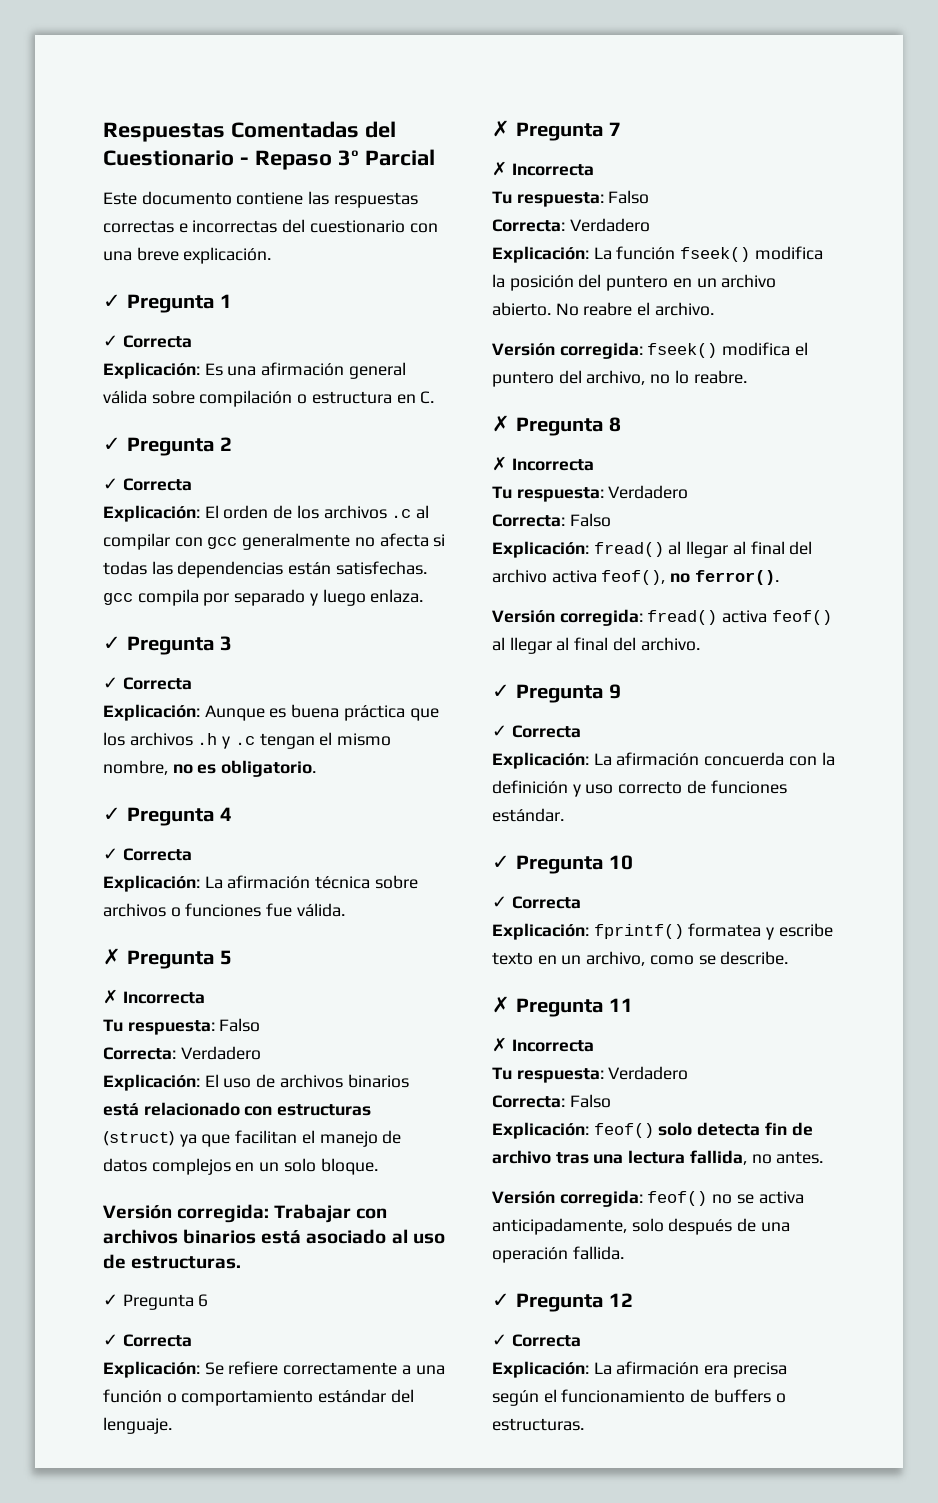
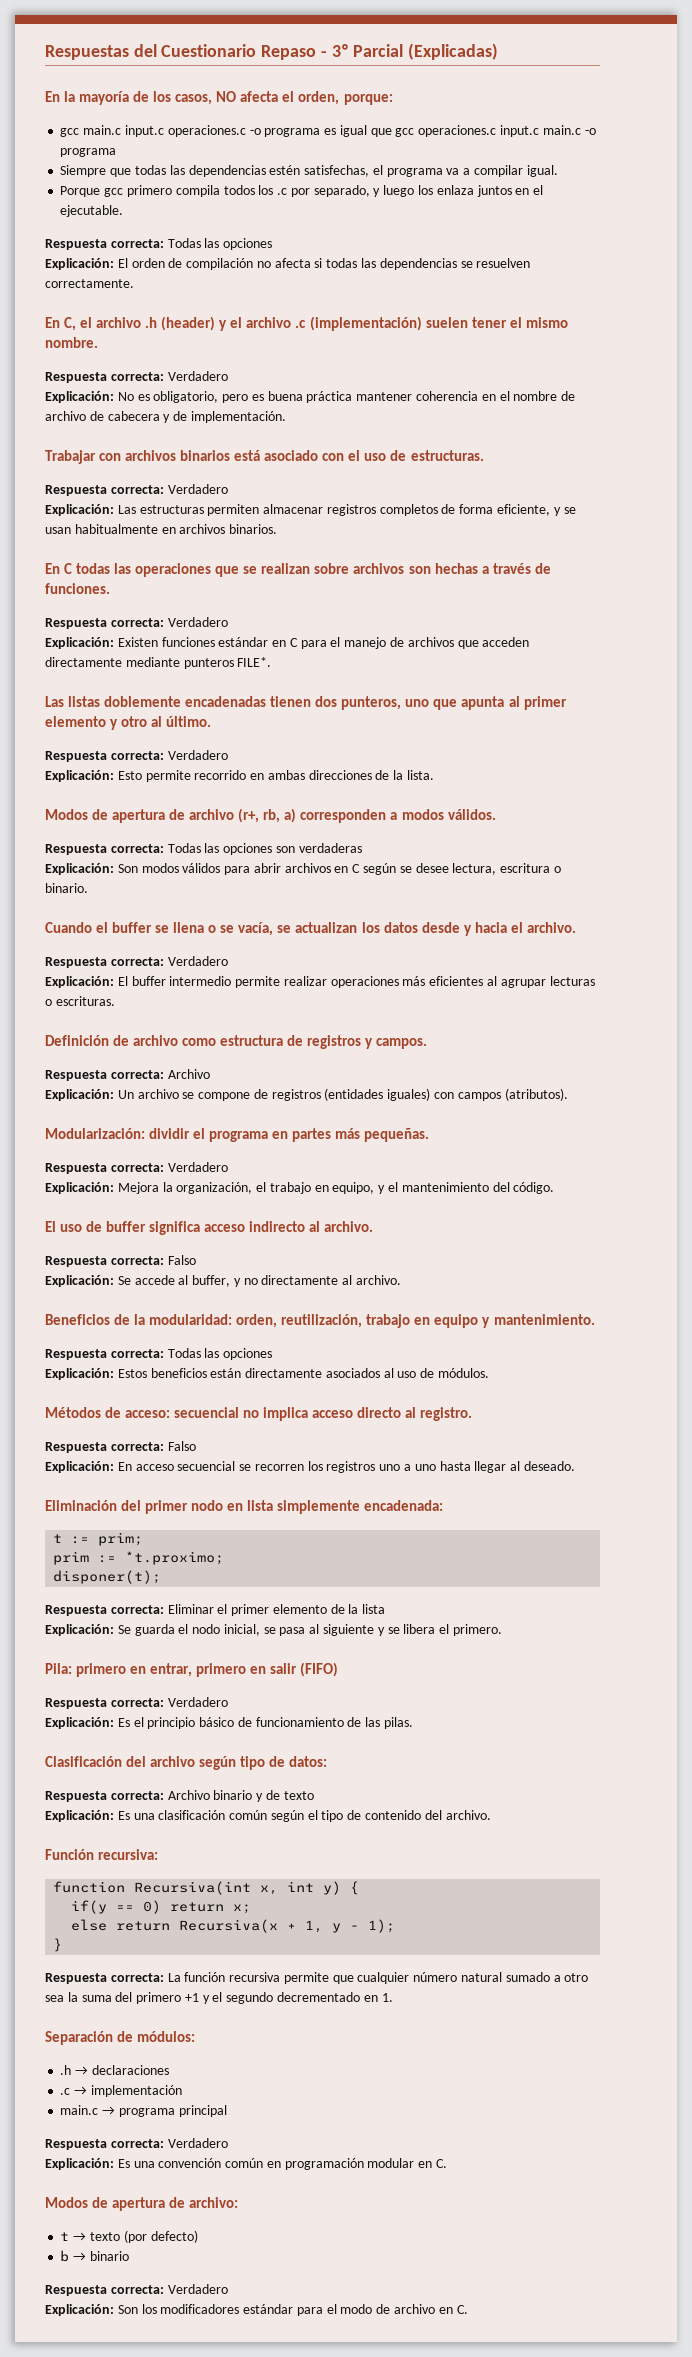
- Respuestas Comentadas del Cuestionario - Repaso 3º Parcial
- Este documento contiene las respuestas correctas e incorrectas del cuestionario con una breve explicación.
- ✓ Pregunta 1
- ✓ Correcta
- Explicación: Es una afirmación general válida sobre compilación o estructura en C.
- ✓ Pregunta 2
- ✓ Correcta
- Explicación: El orden de los archivos .c al compilar con gcc generalmente no afecta si todas las dependencias están satisfechas. gcc compila por separado y luego enlaza.
- ✓ Pregunta 3
- ✓ Correcta
- Explicación: Aunque es buena práctica que los archivos .h y .c tengan el mismo nombre, no es obligatorio.
- ✓ Pregunta 4
- ✓ Correcta
- Explicación: La afirmación técnica sobre archivos o funciones fue válida.
- ✗ Pregunta 5
- ✗ Incorrecta
- Tu respuesta: Falso
- Correcta: Verdadero
- Explicación: El uso de archivos binarios está relacionado con estructuras (struct) ya que facilitan el manejo de datos complejos en un solo bloque.
- Versión corregida: Trabajar con archivos binarios está asociado al uso de estructuras.
- ✓ Pregunta 6
- ✓ Correcta
- Explicación: Se refiere correctamente a una función o comportamiento estándar del lenguaje.
- ✗ Pregunta 7
- ✗ Incorrecta
- Tu respuesta: Falso
- Correcta: Verdadero
- Explicación: La función fseek() modifica la posición del puntero en un archivo abierto. No reabre el archivo.
- Versión corregida: fseek() modifica el puntero del archivo, no lo reabre.
- ✗ Pregunta 8
- ✗ Incorrecta
- Tu respuesta: Verdadero
- Correcta: Falso
- Explicación: fread() al llegar al final del archivo activa feof(), no ferror().
- Versión corregida: fread() activa feof() al llegar al final del archivo.
- ✓ Pregunta 9
- ✓ Correcta
- Explicación: La afirmación concuerda con la definición y uso correcto de funciones estándar.
- ✓ Pregunta 10
- ✓ Correcta
- Explicación: fprintf() formatea y escribe texto en un archivo, como se describe.
- ✗ Pregunta 11
- ✗ Incorrecta
- Tu respuesta: Verdadero
- Correcta: Falso
- Explicación: feof() solo detecta fin de archivo tras una lectura fallida, no antes.
- Versión corregida: feof() no se activa anticipadamente, solo después de una operación fallida.
- ✓ Pregunta 12
- ✓ Correcta
- Explicación: La afirmación era precisa según el funcionamiento de buffers o estructuras.
+ Respuestas del Cuestionario Repaso - 3º Parcial (Explicadas)
+ En la mayoría de los casos, NO afecta el orden, porque:
+ gcc main.c input.c operaciones.c -o programa es igual que gcc operaciones.c input.c main.c -o programa
+ Siempre que todas las dependencias estén satisfechas, el programa va a compilar igual.
+ Porque gcc primero compila todos los .c por separado, y luego los enlaza juntos en el ejecutable.
+ Respuesta correcta: Todas las opciones
+ Explicación: El orden de compilación no afecta si todas las dependencias se resuelven correctamente.
+ En C, el archivo .h (header) y el archivo .c (implementación) suelen tener el mismo nombre.
+ Respuesta correcta: Verdadero
+ Explicación: No es obligatorio, pero es buena práctica mantener coherencia en el nombre de archivo de cabecera y de implementación.
+ Trabajar con archivos binarios está asociado con el uso de estructuras.
+ Respuesta correcta: Verdadero
+ Explicación: Las estructuras permiten almacenar registros completos de forma eficiente, y se usan habitualmente en archivos binarios.
+ En C todas las operaciones que se realizan sobre archivos son hechas a través de funciones.
+ Respuesta correcta: Verdadero
+ Explicación: Existen funciones estándar en C para el manejo de archivos que acceden directamente mediante punteros FILE*.
+ Las listas doblemente encadenadas tienen dos punteros, uno que apunta al primer elemento y otro al último.
+ Respuesta correcta: Verdadero
+ Explicación: Esto permite recorrido en ambas direcciones de la lista.
+ Modos de apertura de archivo (r+, rb, a) corresponden a modos válidos.
+ Respuesta correcta: Todas las opciones son verdaderas
+ Explicación: Son modos válidos para abrir archivos en C según se desee lectura, escritura o binario.
+ Cuando el buffer se llena o se vacía, se actualizan los datos desde y hacia el archivo.
+ Respuesta correcta: Verdadero
+ Explicación: El buffer intermedio permite realizar operaciones más eficientes al agrupar lecturas o escrituras.
+ Definición de archivo como estructura de registros y campos.
+ Respuesta correcta: Archivo
+ Explicación: Un archivo se compone de registros (entidades iguales) con campos (atributos).
+ Modularización: dividir el programa en partes más pequeñas.
+ Respuesta correcta: Verdadero
+ Explicación: Mejora la organización, el trabajo en equipo, y el mantenimiento del código.
+ El uso de buffer significa acceso indirecto al archivo.
+ Respuesta correcta: Falso
+ Explicación: Se accede al buffer, y no directamente al archivo.
+ Beneficios de la modularidad: orden, reutilización, trabajo en equipo y mantenimiento.
+ Respuesta correcta: Todas las opciones
+ Explicación: Estos beneficios están directamente asociados al uso de módulos.
+ Métodos de acceso: secuencial no implica acceso directo al registro.
+ Respuesta correcta: Falso
+ Explicación: En acceso secuencial se recorren los registros uno a uno hasta llegar al deseado.
+ Eliminación del primer nodo en lista simplemente encadenada:
+ t := prim;
+ prim := *t.proximo;
+ disponer(t);
+ Respuesta correcta: Eliminar el primer elemento de la lista
+ Explicación: Se guarda el nodo inicial, se pasa al siguiente y se libera el primero.
+ Pila: primero en entrar, primero en salir (FIFO)
+ Respuesta correcta: Verdadero
+ Explicación: Es el principio básico de funcionamiento de las pilas.
+ Clasificación del archivo según tipo de datos:
+ Respuesta correcta: Archivo binario y de texto
+ Explicación: Es una clasificación común según el tipo de contenido del archivo.
+ Función recursiva:
+ function Recursiva(int x, int y) {
+ if(y == 0) return x;
+ else return Recursiva(x + 1, y - 1);
+ }
+ Respuesta correcta: La función recursiva permite que cualquier número natural sumado a otro sea la suma del primero +1 y el segundo decrementado en 1.
+ Separación de módulos:
+ .h → declaraciones
+ .c → implementación
+ main.c → programa principal
+ Respuesta correcta: Verdadero
+ Explicación: Es una convención común en programación modular en C.
+ Modos de apertura de archivo:
+ t → texto (por defecto)
+ b → binario
+ Respuesta correcta: Verdadero
+ Explicación: Son los modificadores estándar para el modo de archivo en C.

